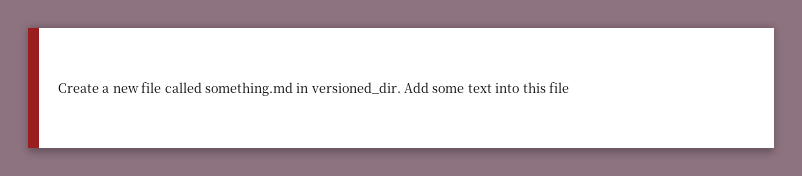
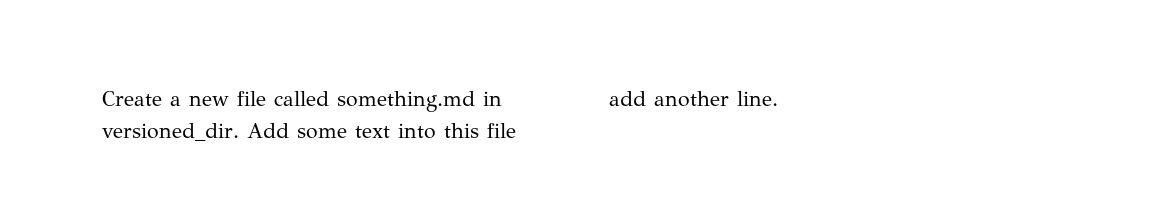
- Add some text into this file
+ Add some text into this file add another line.

